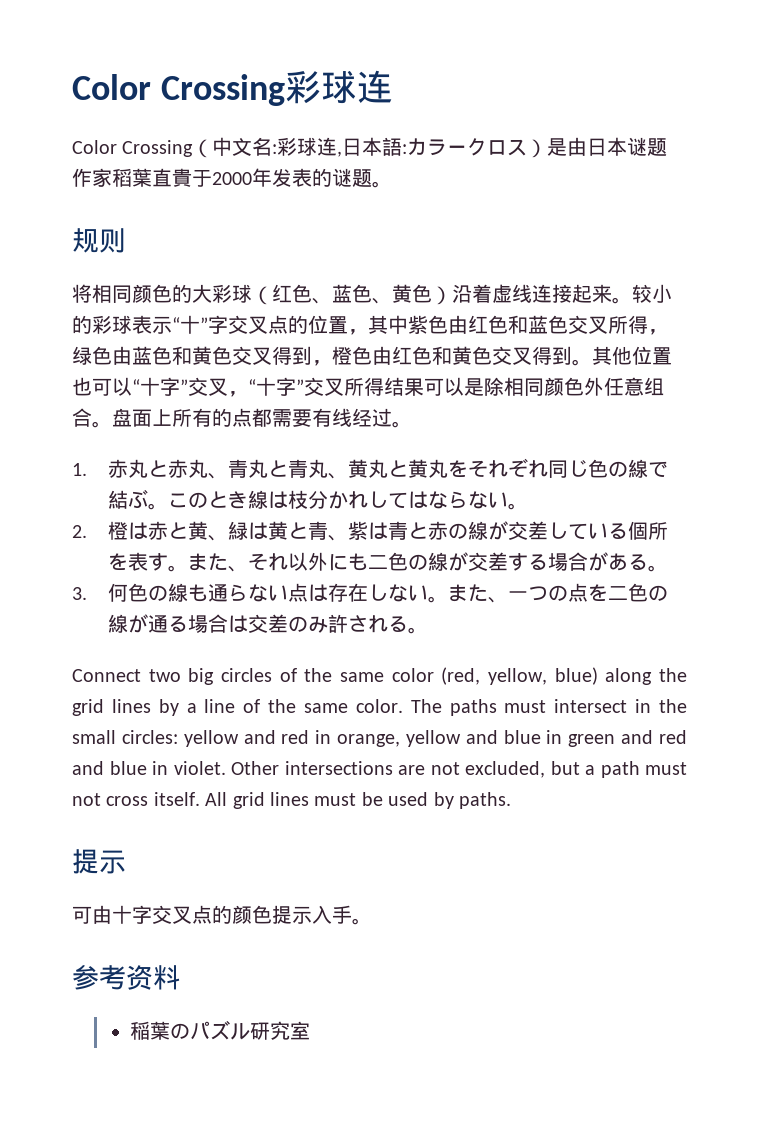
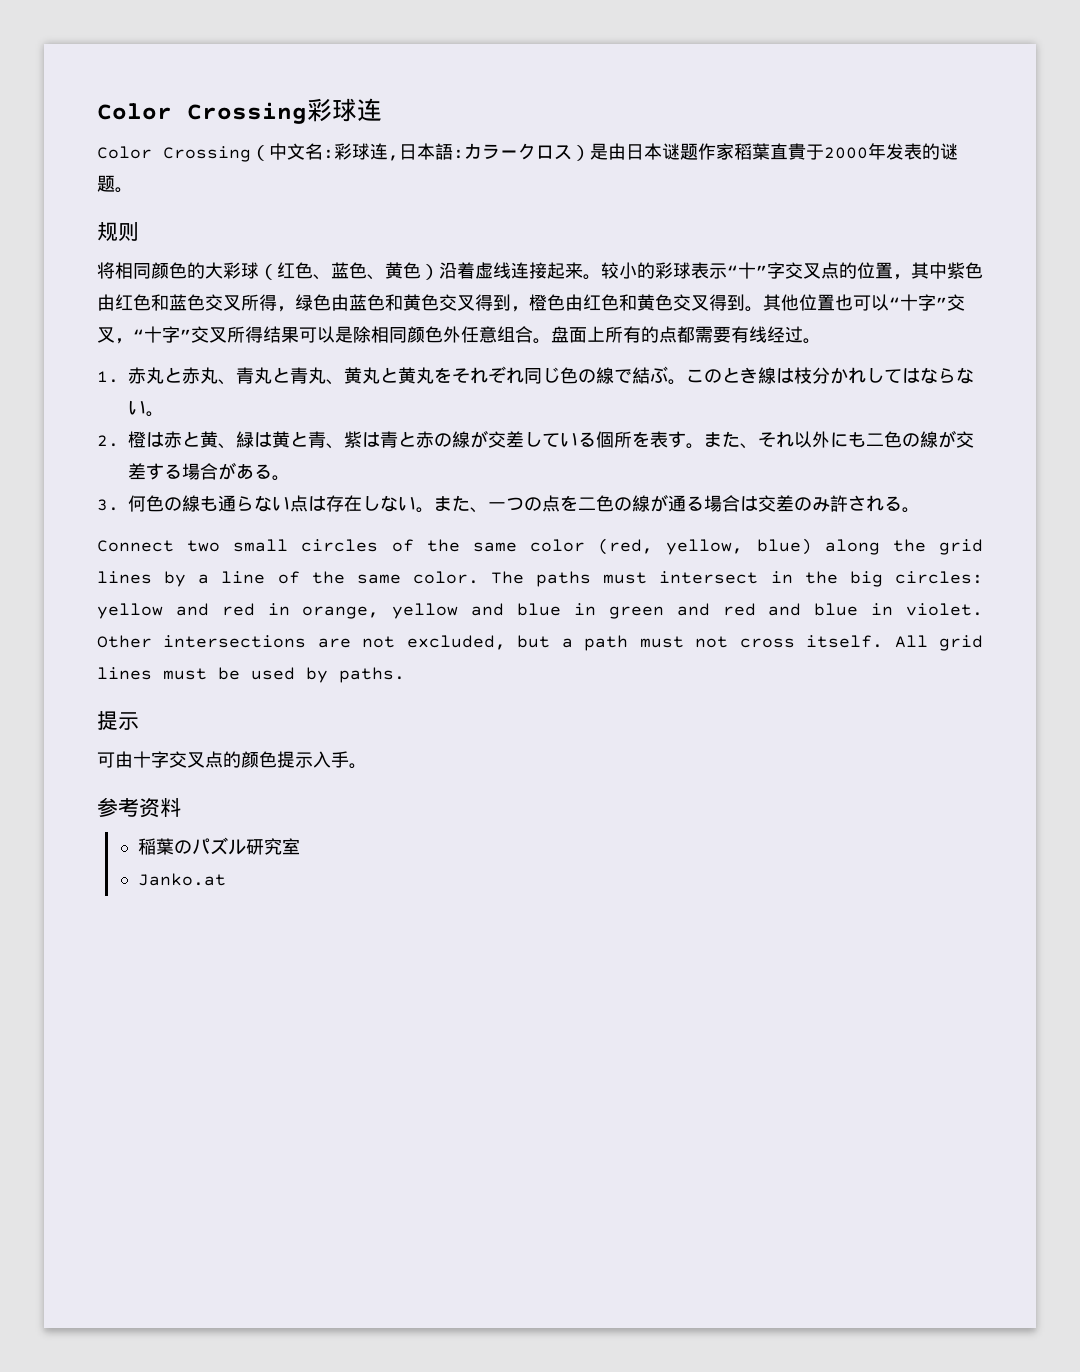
- Connect two big circles of the same color (red, yellow, blue) along the grid lines by a line of the same color.
+ Connect two small circles of the same color (red, yellow, blue) along the grid lines by a line of the same color.
- The paths must intersect in the small circles: yellow and red in orange, yellow and blue in green and red and blue in violet.
+ The paths must intersect in the big circles: yellow and red in orange, yellow and blue in green and red and blue in violet.
+ Janko.at

